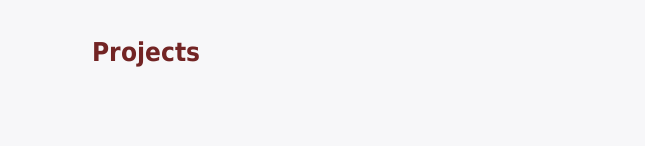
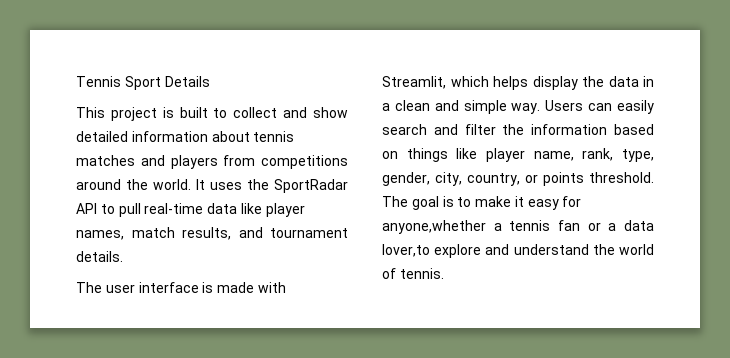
- Projects
+ Tennis Sport Details
+ This project is built to collect and show detailed information about tennis matches and players from competitions around the world. It uses the SportRadar API to pull real-time data like player names, match results, and tournament details.
+ The user interface is made with Streamlit, which helps display the data in a clean and simple way. Users can easily search and filter the information based on things like player name, rank, type, gender, city, country, or points threshold. The goal is to make it easy for anyone,whether a tennis fan or a data lover,to explore and understand the world of tennis.

